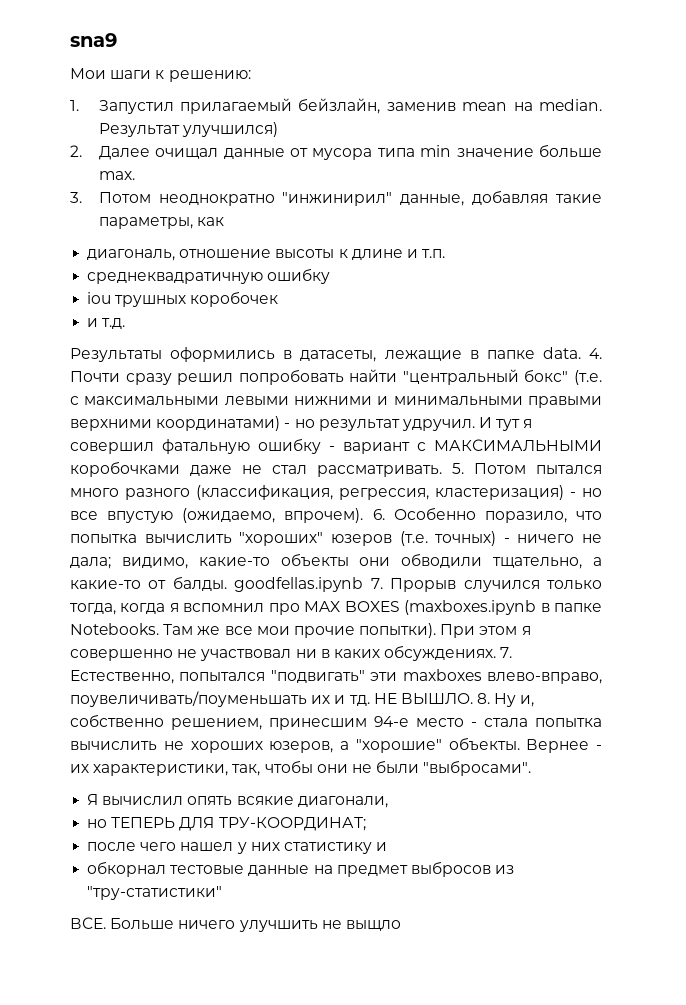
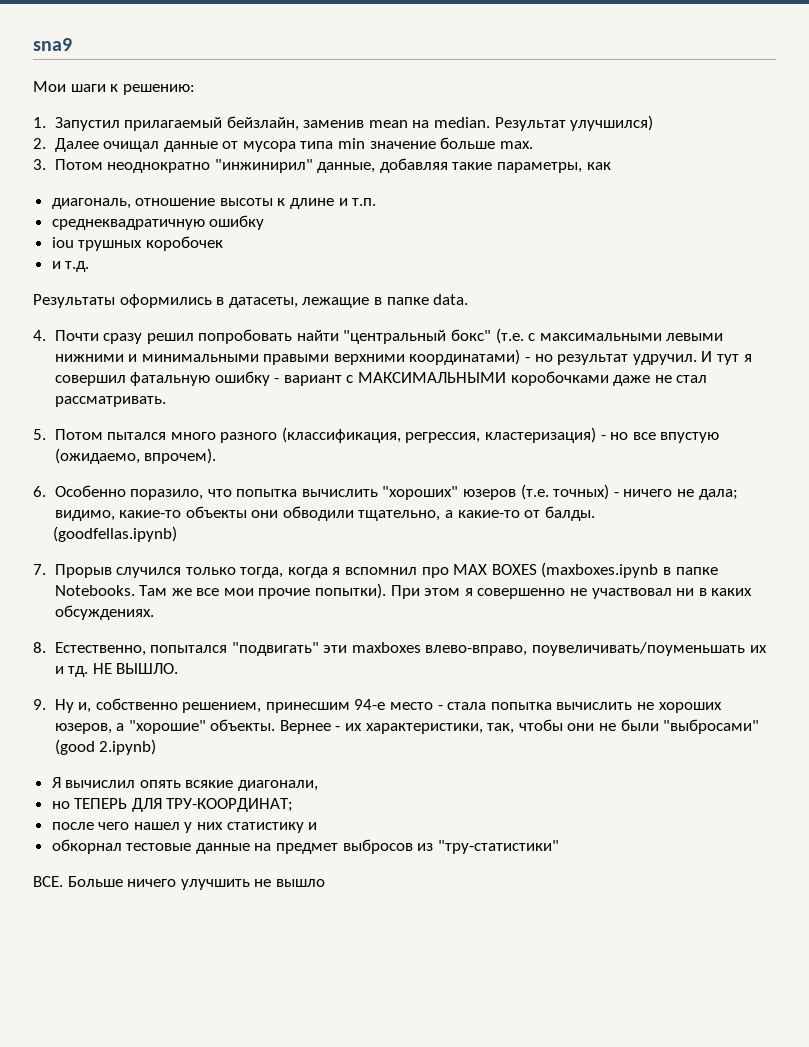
- Результаты оформились в датасеты, лежащие в папке data. 4. Почти сразу решил попробовать найти "центральный бокс" (т.е. с максимальными левыми нижними и минимальными правыми верхними координатами) - но результат удручил.
+ Результаты оформились в датасеты, лежащие в папке data.
+ 4. Почти сразу решил попробовать найти "центральный бокс" (т.е. с максимальными левыми нижними и минимальными правыми верхними координатами) - но результат удручил.
- И тут я совершил фатальную ошибку - вариант с МАКСИМАЛЬНЫМИ коробочками даже не стал рассматривать. 5. Потом пытался много разного (классификация, регрессия, кластеризация) - но все впустую (ожидаемо, впрочем). 6. Особенно поразило, что попытка вычислить "хороших" юзеров (т.е. точных) - ничего не дала;
+ И тут я совершил фатальную ошибку - вариант с МАКСИМАЛЬНЫМИ коробочками даже не стал рассматривать.
+ 5. Потом пытался много разного (классификация, регрессия, кластеризация) - но все впустую (ожидаемо, впрочем).
+ 6. Особенно поразило, что попытка вычислить "хороших" юзеров (т.е. точных) - ничего не дала;
- видимо, какие-то объекты они обводили тщательно, а какие-то от балды. goodfellas.ipynb 7. Прорыв случился только тогда, когда я вспомнил про MAX BOXES (maxboxes.ipynb в папке Notebooks.
+ видимо, какие-то объекты они обводили тщательно, а какие-то от балды.
+ (goodfellas.ipynb)
+ 7. Прорыв случился только тогда, когда я вспомнил про MAX BOXES (maxboxes.ipynb в папке Notebooks.
- При этом я совершенно не участвовал ни в каких обсуждениях. 7. Естественно, попытался "подвигать" эти maxboxes влево-вправо, поувеличивать/поуменьшать их и тд.
+ При этом я совершенно не участвовал ни в каких обсуждениях.
+ 8. Естественно, попытался "подвигать" эти maxboxes влево-вправо, поувеличивать/поуменьшать их и тд.
- НЕ ВЫШЛО. 8. Ну и, собственно решением, принесшим 94-е место - стала попытка вычислить не хороших юзеров, а "хорошие" объекты.
+ НЕ ВЫШЛО.
+ 9. Ну и, собственно решением, принесшим 94-е место - стала попытка вычислить не хороших юзеров, а "хорошие" объекты.
- Вернее - их характеристики, так, чтобы они не были "выбросами".
+ Вернее - их характеристики, так, чтобы они не были "выбросами" (good 2.ipynb)
- ВСЕ. Больше ничего улучшить не выщло
+ ВСЕ. Больше ничего улучшить не вышло

